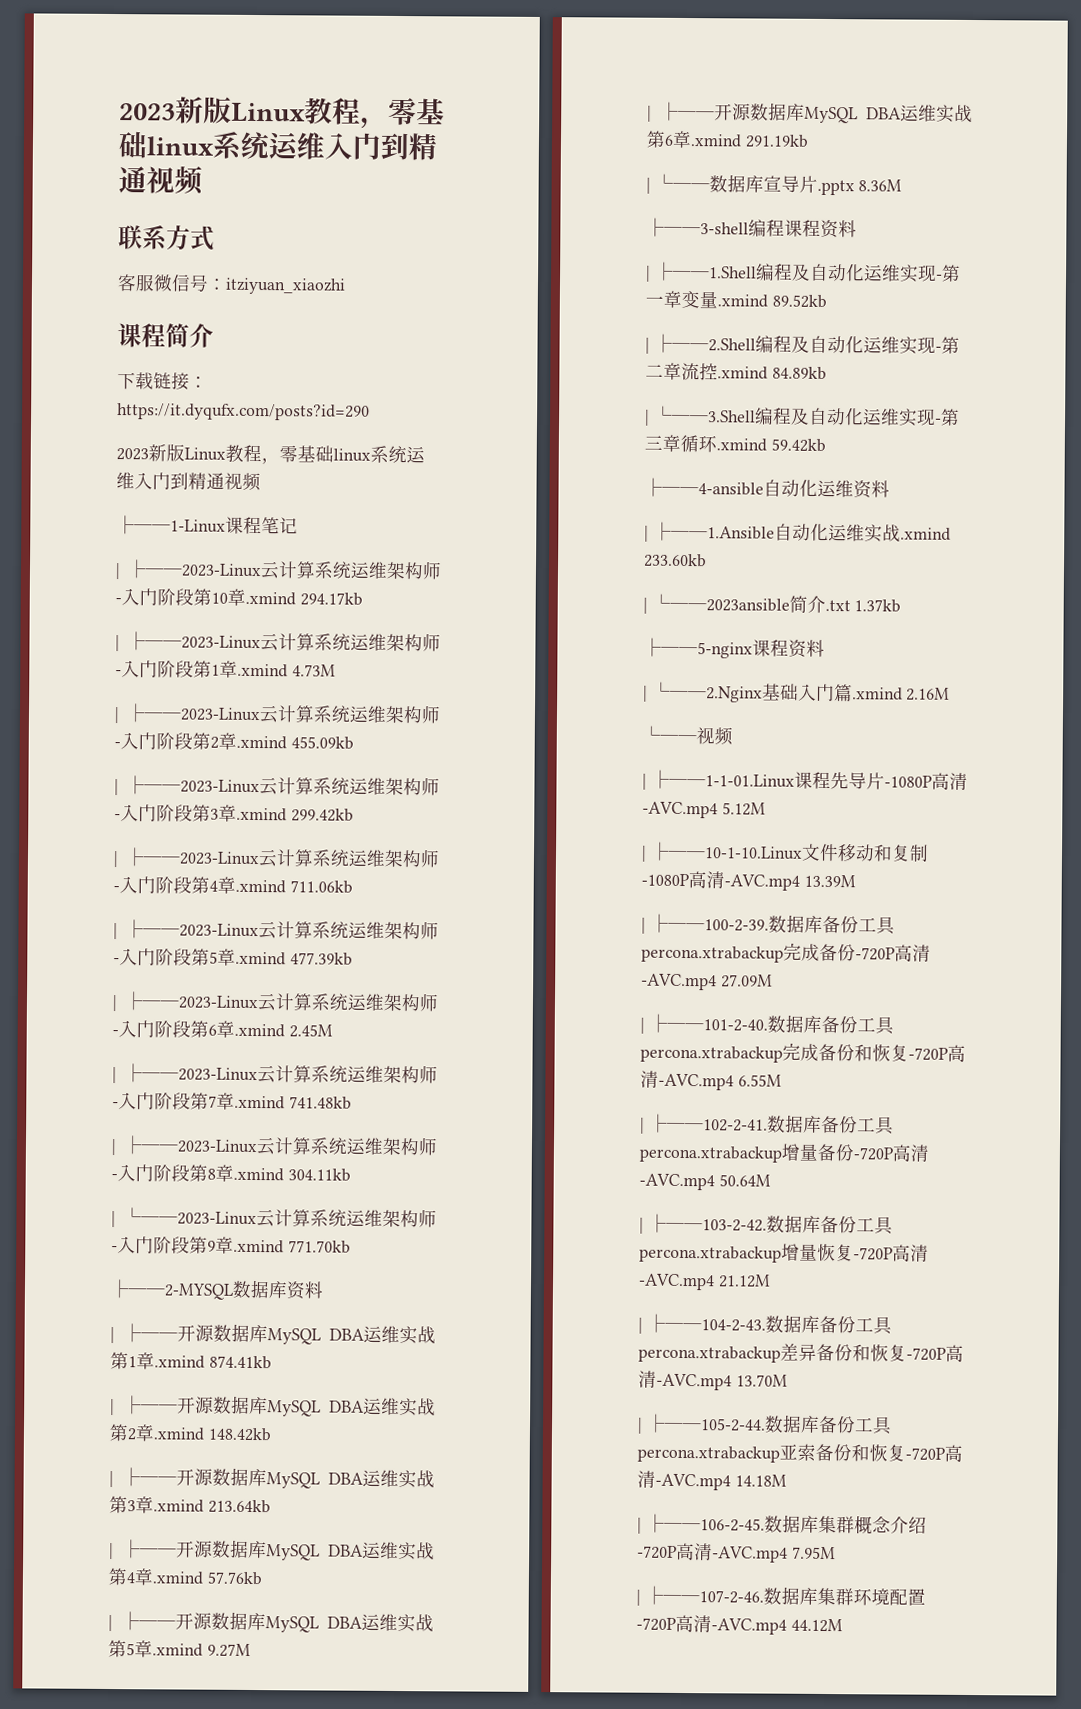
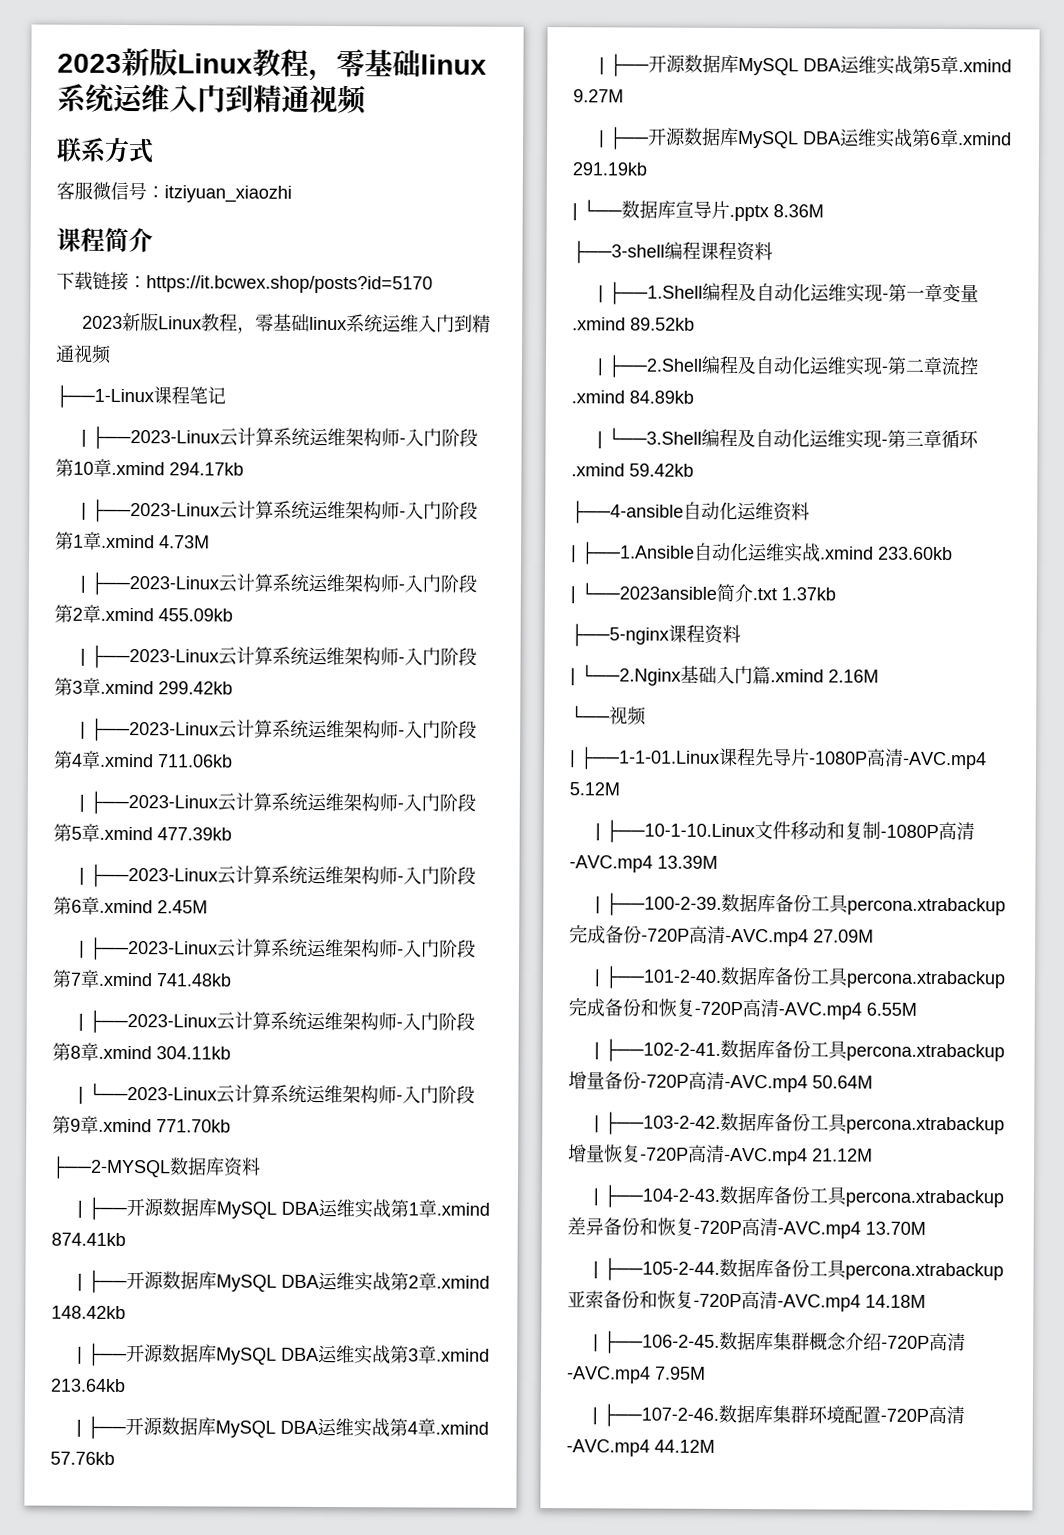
- 下载链接：https://it.dyqufx.com/posts?id=290
+ 下载链接：https://it.bcwex.shop/posts?id=5170

